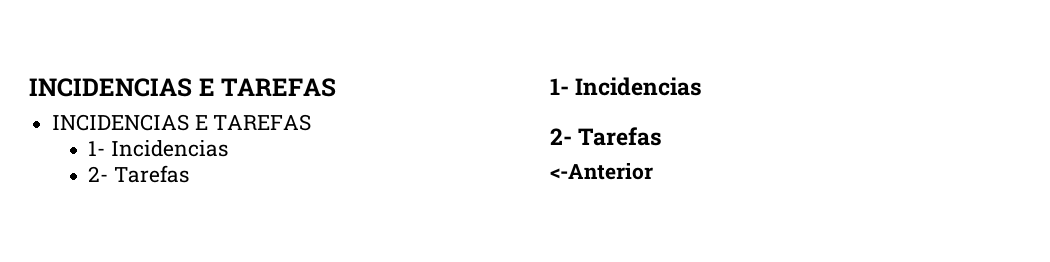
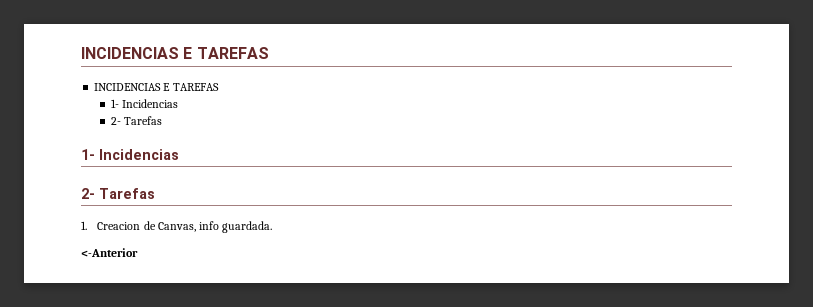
+ 1. Creacion de Canvas, info guardada.

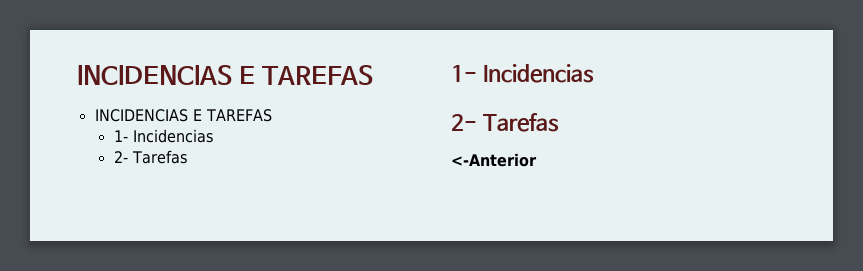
- 1. Creacion de Canvas, info guardada.

